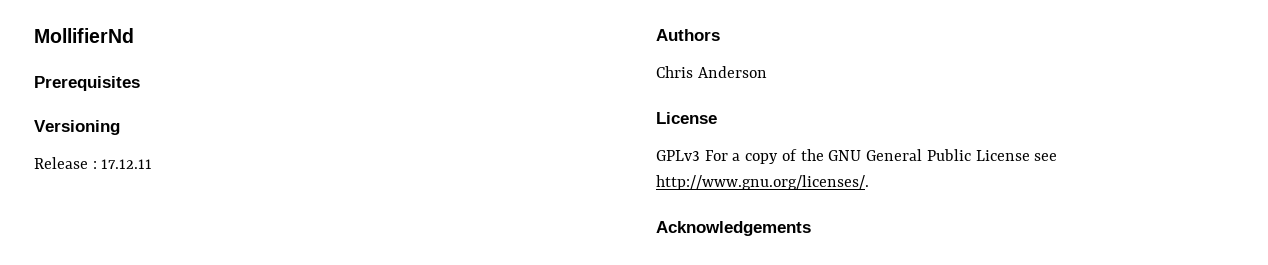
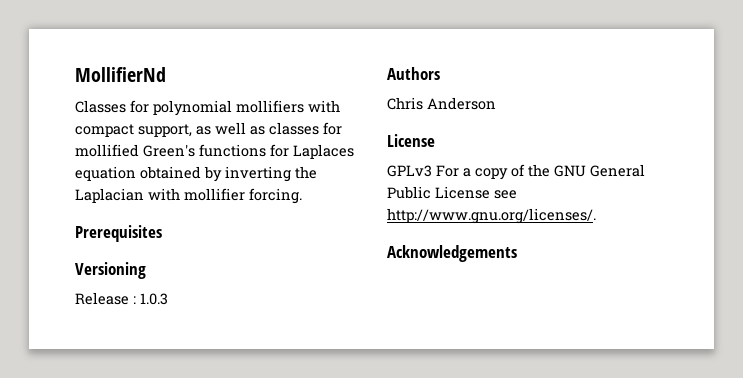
+ Classes for polynomial mollifiers with compact support, as well as classes for mollified Green's functions for Laplaces equation obtained by inverting the Laplacian with mollifier forcing.
- Release : 17.12.11
+ Release : 1.0.3

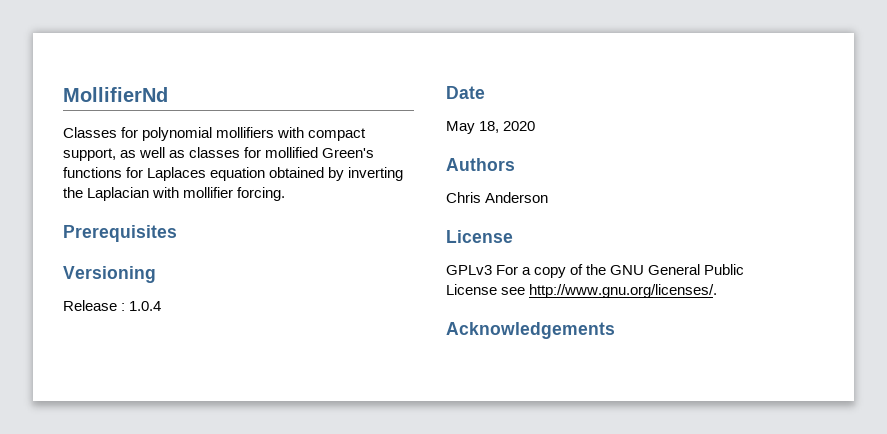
- Release : 1.0.3
+ Release : 1.0.4
+ Date
+ May 18, 2020

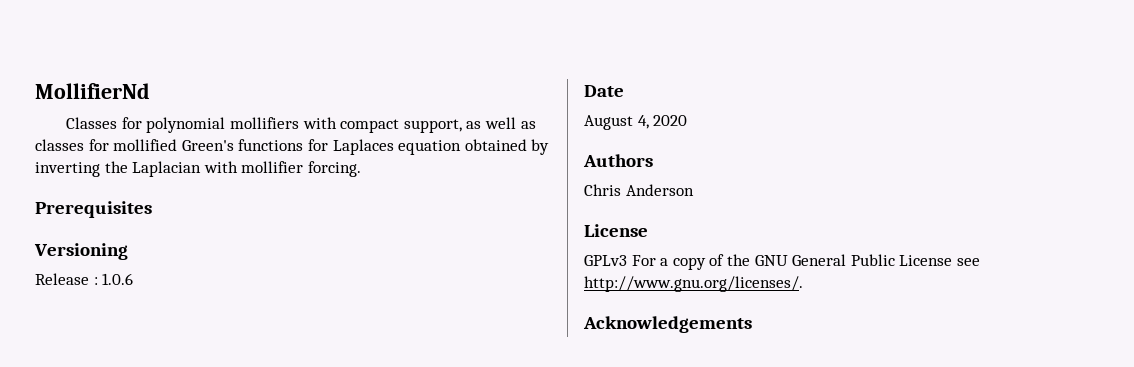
- Release : 1.0.4
+ Release : 1.0.6
- May 18, 2020
+ August 4, 2020

